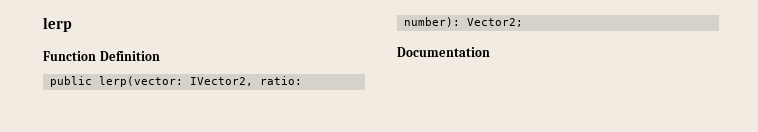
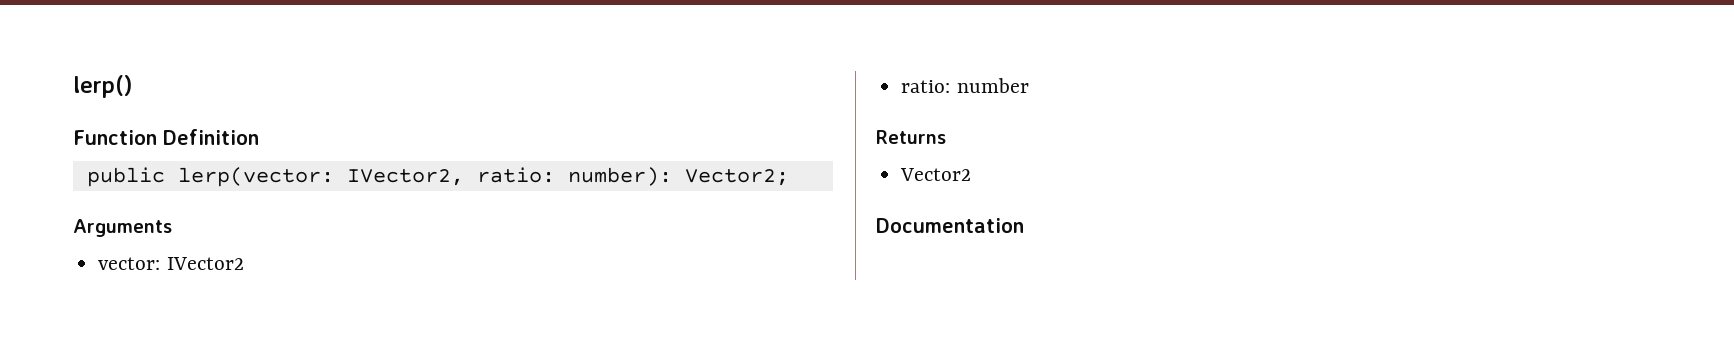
- lerp
+ lerp()
+ Arguments
+ vector: IVector2
+ ratio: number
+ Returns
+ Vector2

